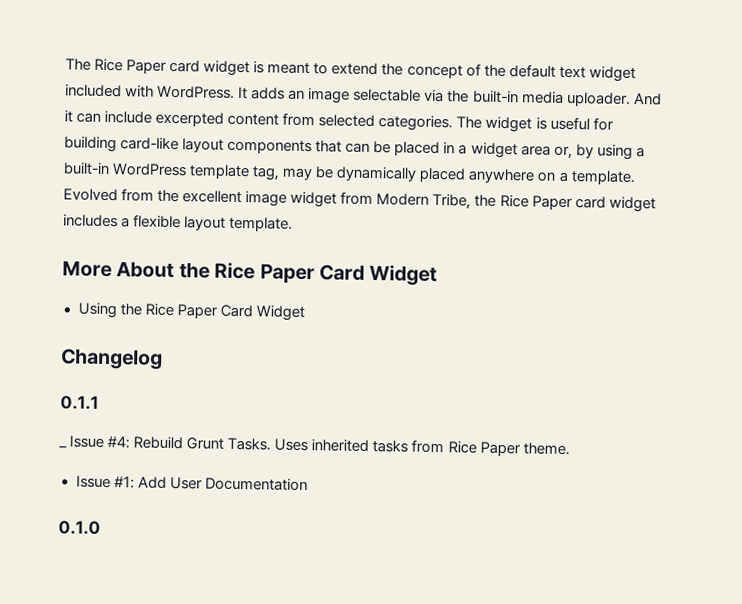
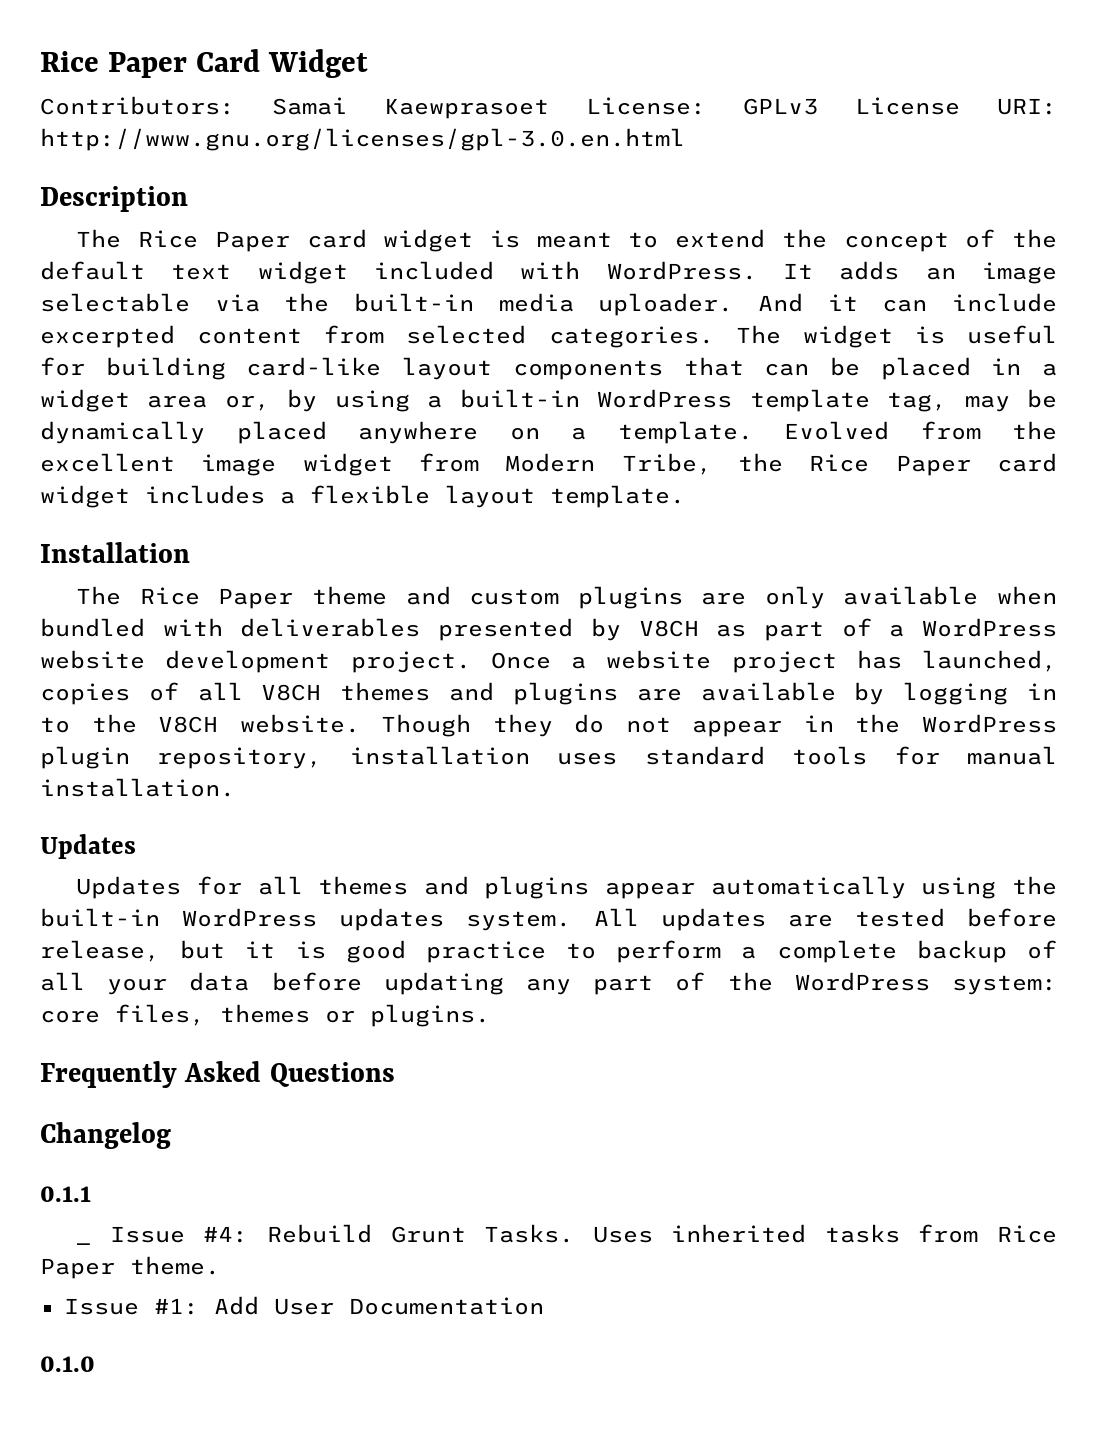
+ Rice Paper Card Widget
+ Contributors: Samai Kaewprasoet License: GPLv3 License URI: http://www.gnu.org/licenses/gpl-3.0.en.html
+ Description
- More About the Rice Paper Card Widget
- Using the Rice Paper Card Widget
+ Installation
+ The Rice Paper theme and custom plugins are only available when bundled with deliverables presented by V8CH as part of a WordPress website development project. Once a website project has launched, copies of all V8CH themes and plugins are available by logging in to the V8CH website. Though they do not appear in the WordPress plugin repository, installation uses standard tools for manual installation.
+ Updates
+ Updates for all themes and plugins appear automatically using the built-in WordPress updates system. All updates are tested before release, but it is good practice to perform a complete backup of all your data before updating any part of the WordPress system: core files, themes or plugins.
+ Frequently Asked Questions

